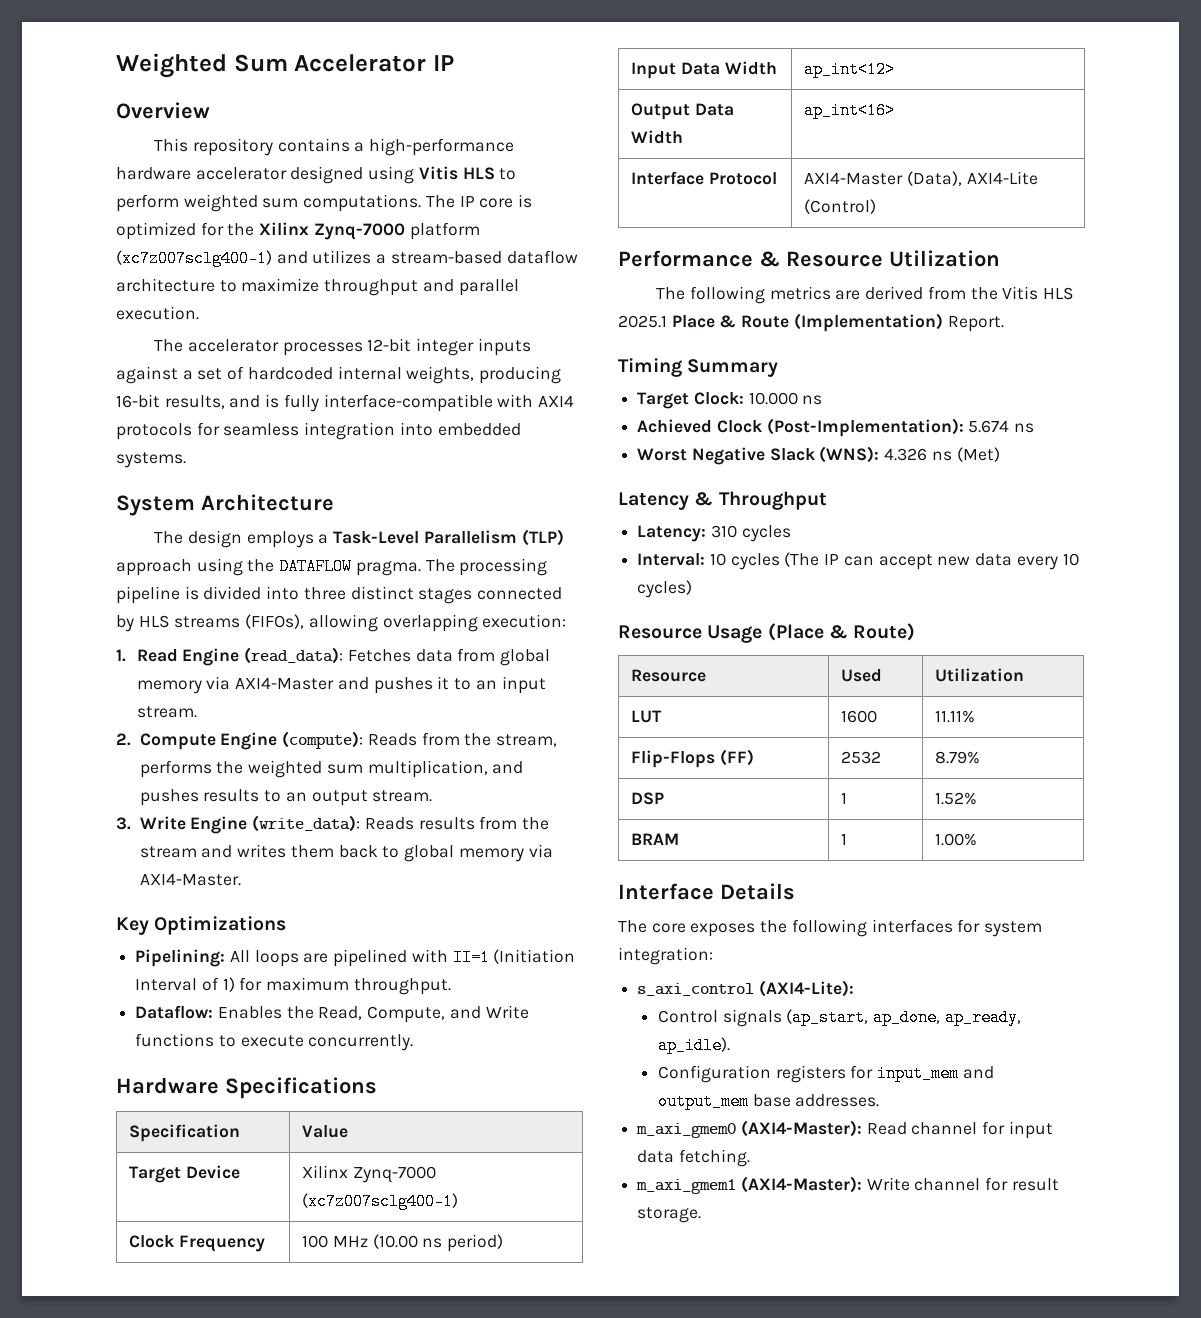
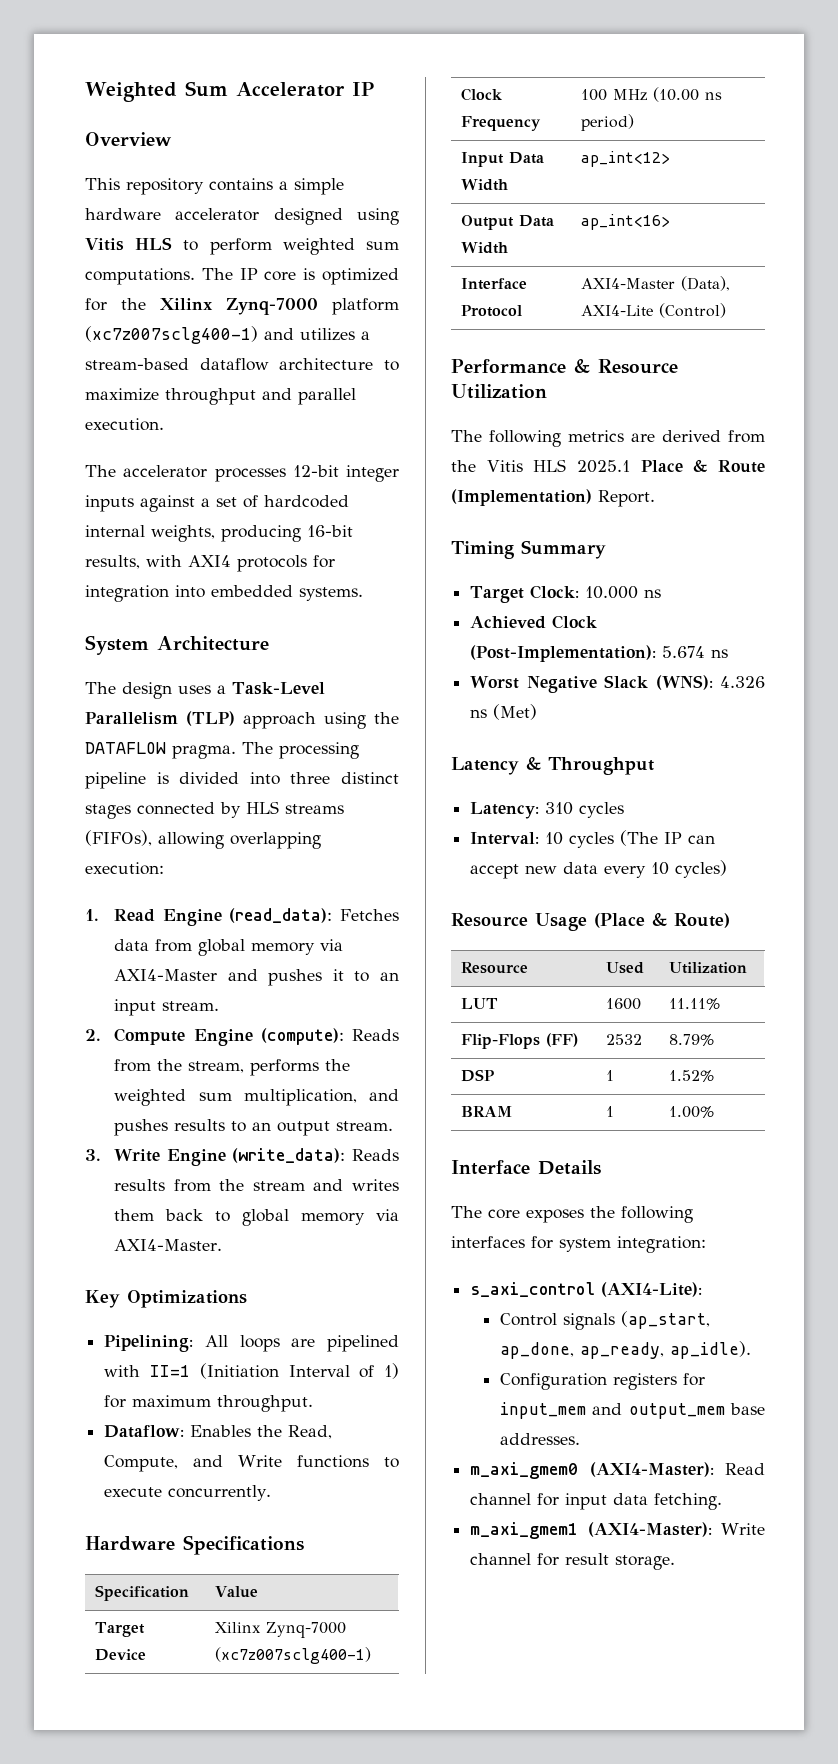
- This repository contains a high-performance hardware accelerator designed using Vitis HLS to perform weighted sum computations.
+ This repository contains a simple hardware accelerator designed using Vitis HLS to perform weighted sum computations.
- The accelerator processes 12-bit integer inputs against a set of hardcoded internal weights, producing 16-bit results, and is fully interface-compatible with AXI4 protocols for seamless integration into embedded systems.
+ The accelerator processes 12-bit integer inputs against a set of hardcoded internal weights, producing 16-bit results, with AXI4 protocols for integration into embedded systems.
- The design employs a Task-Level Parallelism (TLP) approach using the DATAFLOW pragma.
+ The design uses a Task-Level Parallelism (TLP) approach using the DATAFLOW pragma.

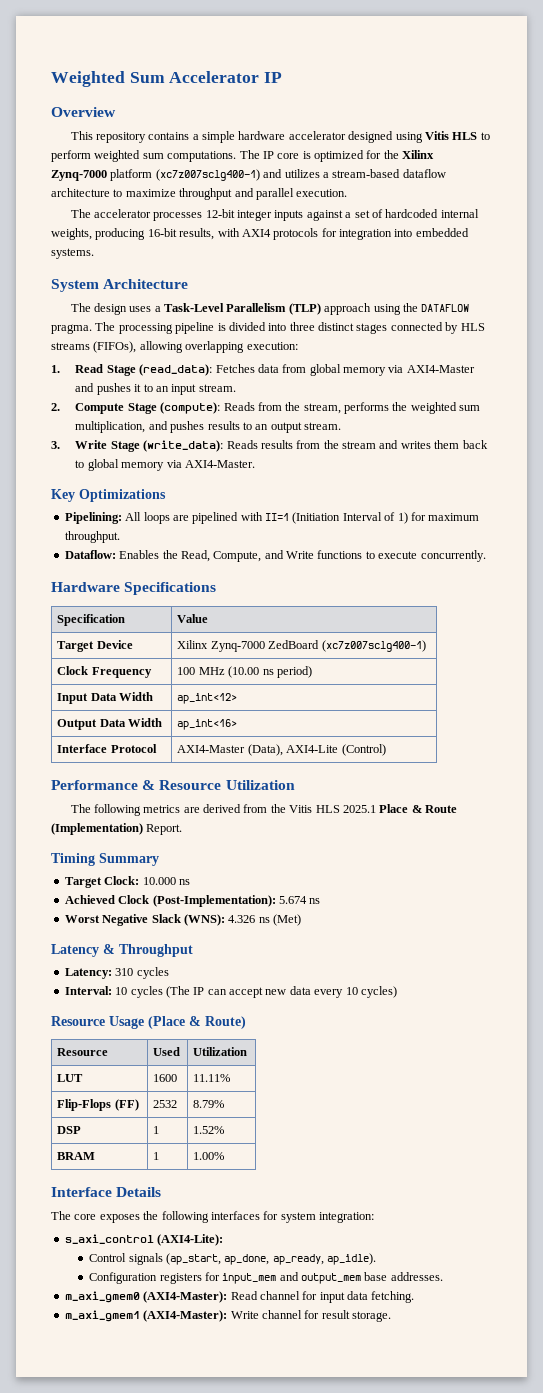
- 1. Read Engine (read_data): Fetches data from global memory via AXI4-Master and pushes it to an input stream.
+ 1. Read Stage (read_data): Fetches data from global memory via AXI4-Master and pushes it to an input stream.
- 2. Compute Engine (compute): Reads from the stream, performs the weighted sum multiplication, and pushes results to an output stream.
+ 2. Compute Stage (compute): Reads from the stream, performs the weighted sum multiplication, and pushes results to an output stream.
- 3. Write Engine (write_data): Reads results from the stream and writes them back to global memory via AXI4-Master.
+ 3. Write Stage (write_data): Reads results from the stream and writes them back to global memory via AXI4-Master.
- Target Device | Xilinx Zynq-7000 (xc7z007sclg400-1)
+ Target Device | Xilinx Zynq-7000 ZedBoard (xc7z007sclg400-1)

